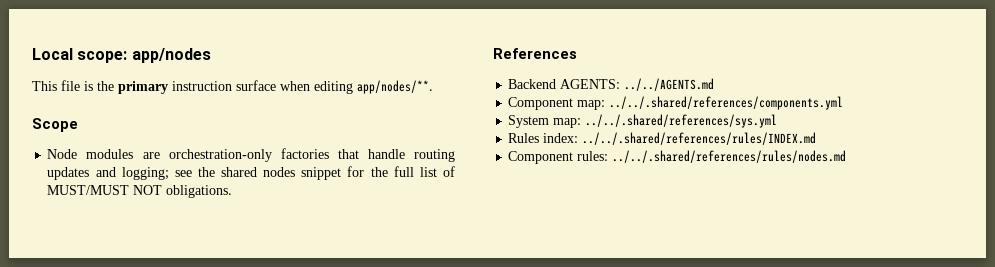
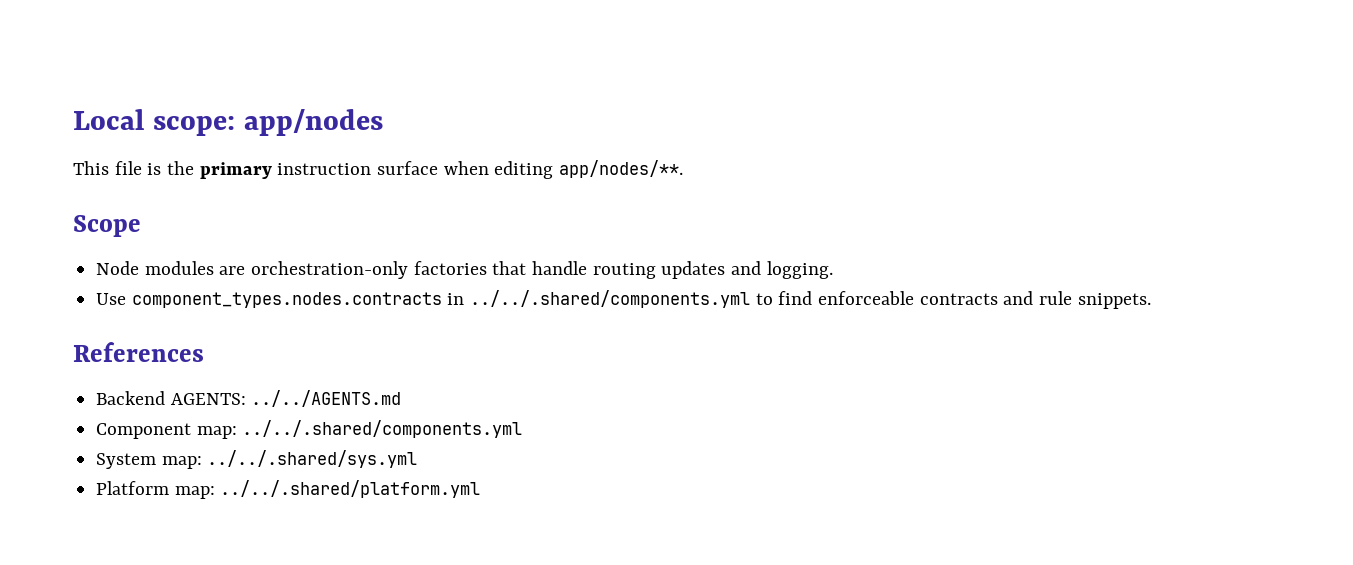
- Node modules are orchestration-only factories that handle routing updates and logging; see the shared nodes snippet for the full list of MUST/MUST NOT obligations.
+ Node modules are orchestration-only factories that handle routing updates and logging.
+ Use component_types.nodes.contracts in ../../.shared/components.yml to find enforceable contracts and rule snippets.
- Component map: ../../.shared/references/components.yml
+ Component map: ../../.shared/components.yml
- System map: ../../.shared/references/sys.yml
- Rules index: ../../.shared/references/rules/INDEX.md
- Component rules: ../../.shared/references/rules/nodes.md
+ System map: ../../.shared/sys.yml
+ Platform map: ../../.shared/platform.yml

